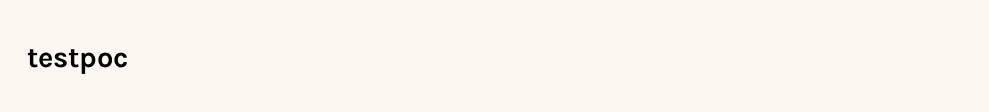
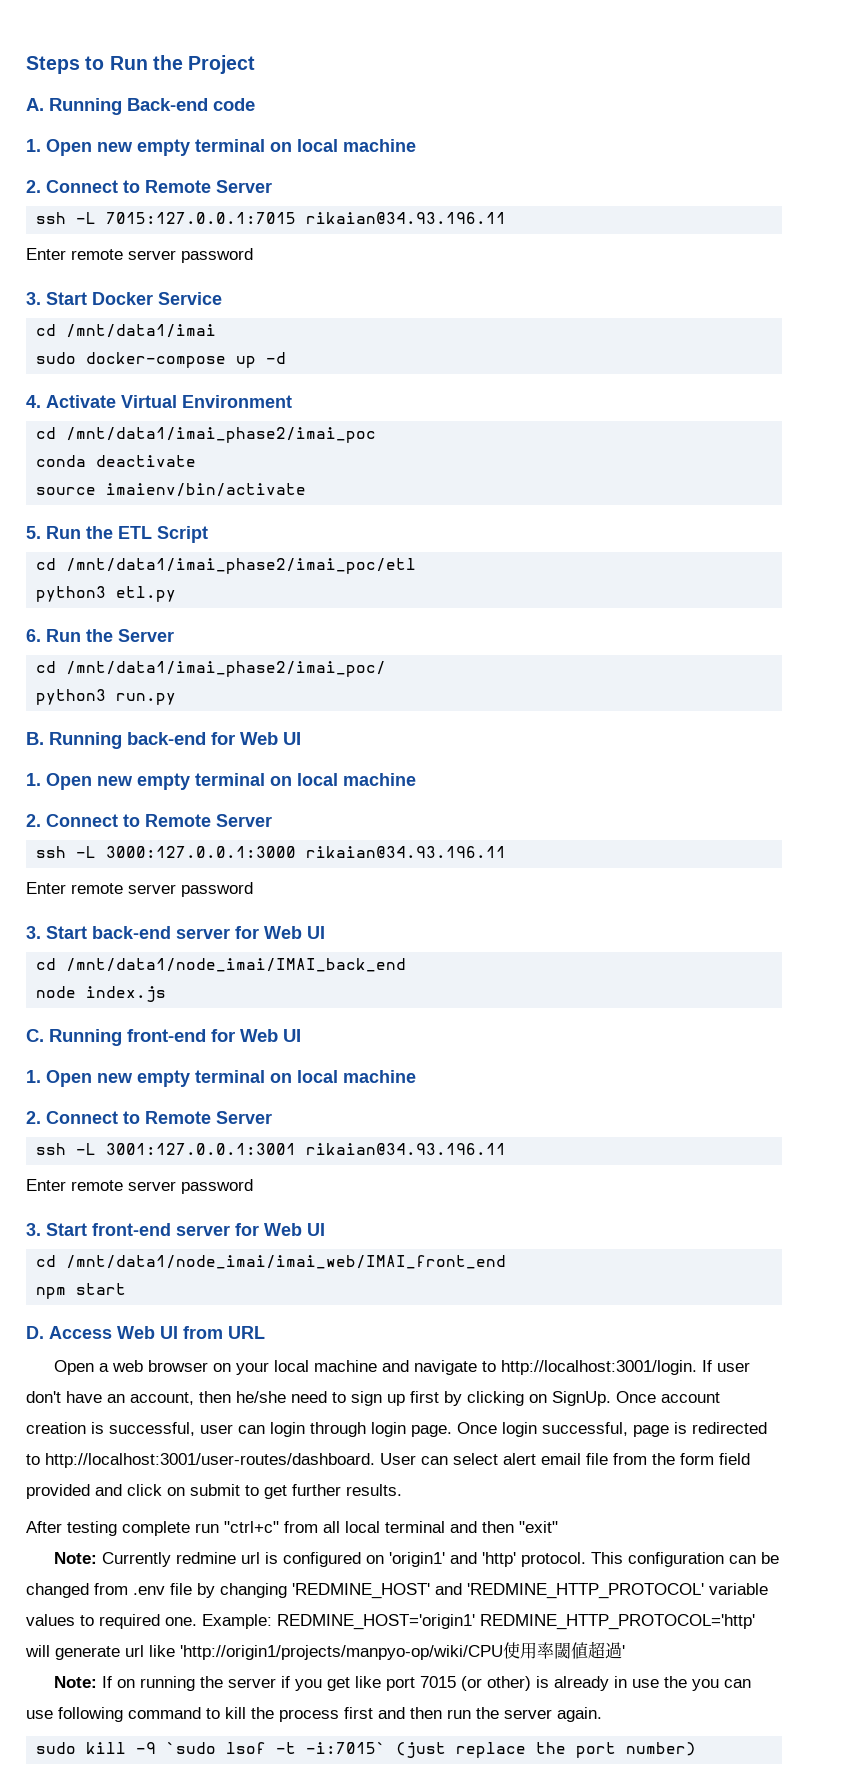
- testpoc
+ Steps to Run the Project
+ A. Running Back-end code
+ 1. Open new empty terminal on local machine
+ 2. Connect to Remote Server
+ ssh -L 7015:127.0.0.1:7015 rikaian@34.93.196.11
+ Enter remote server password
+ 3. Start Docker Service
+ cd /mnt/data1/imai
+ sudo docker-compose up -d
+ 4. Activate Virtual Environment
+ cd /mnt/data1/imai_phase2/imai_poc
+ conda deactivate
+ source imaienv/bin/activate
+ 5. Run the ETL Script
+ cd /mnt/data1/imai_phase2/imai_poc/etl
+ python3 etl.py
+ 6. Run the Server
+ cd /mnt/data1/imai_phase2/imai_poc/
+ python3 run.py
+ B. Running back-end for Web UI
+ 1. Open new empty terminal on local machine
+ 2. Connect to Remote Server
+ ssh -L 3000:127.0.0.1:3000 rikaian@34.93.196.11
+ Enter remote server password
+ 3. Start back-end server for Web UI
+ cd /mnt/data1/node_imai/IMAI_back_end
+ node index.js
+ C. Running front-end for Web UI
+ 1. Open new empty terminal on local machine
+ 2. Connect to Remote Server
+ ssh -L 3001:127.0.0.1:3001 rikaian@34.93.196.11
+ Enter remote server password
+ 3. Start front-end server for Web UI
+ cd /mnt/data1/node_imai/imai_web/IMAI_front_end
+ npm start
+ D. Access Web UI from URL
+ Open a web browser on your local machine and navigate to http://localhost:3001/login. If user don't have an account, then he/she need to sign up first by clicking on SignUp. Once account creation is successful, user can login through login page. Once login successful, page is redirected to http://localhost:3001/user-routes/dashboard. User can select alert email file from the form field provided and click on submit to get further results.
+ After testing complete run "ctrl+c" from all local terminal and then "exit"
+ Note: Currently redmine url is configured on 'origin1' and 'http' protocol. This configuration can be changed from .env file by changing 'REDMINE_HOST' and 'REDMINE_HTTP_PROTOCOL' variable values to required one. Example: REDMINE_HOST='origin1' REDMINE_HTTP_PROTOCOL='http' will generate url like 'http://origin1/projects/manpyo-op/wiki/CPU使用率閾値超過'
+ Note: If on running the server if you get like port 7015 (or other) is already in use the you can use following command to kill the process first and then run the server again.
+ sudo kill -9 `sudo lsof -t -i:7015` (just replace the port number)

